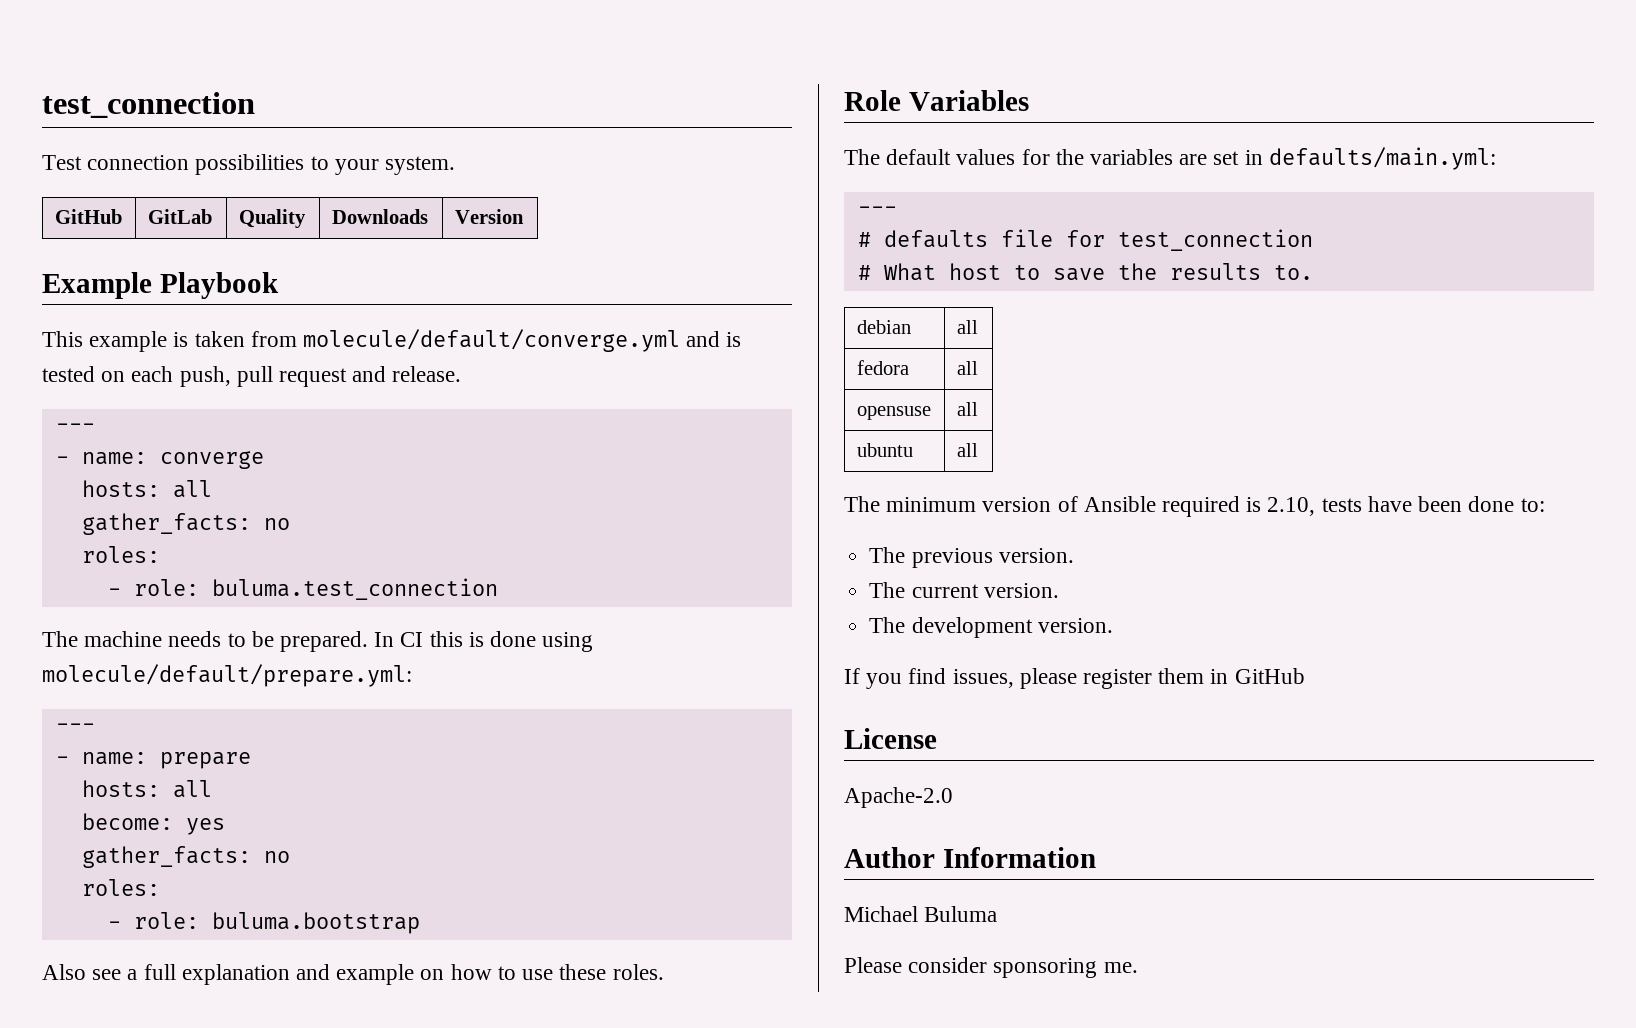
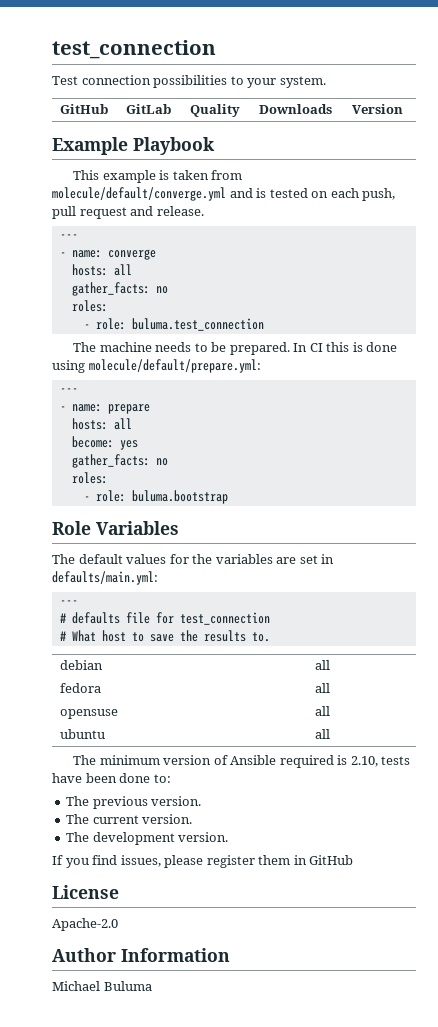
- Also see a full explanation and example on how to use these roles.
- Please consider sponsoring me.

